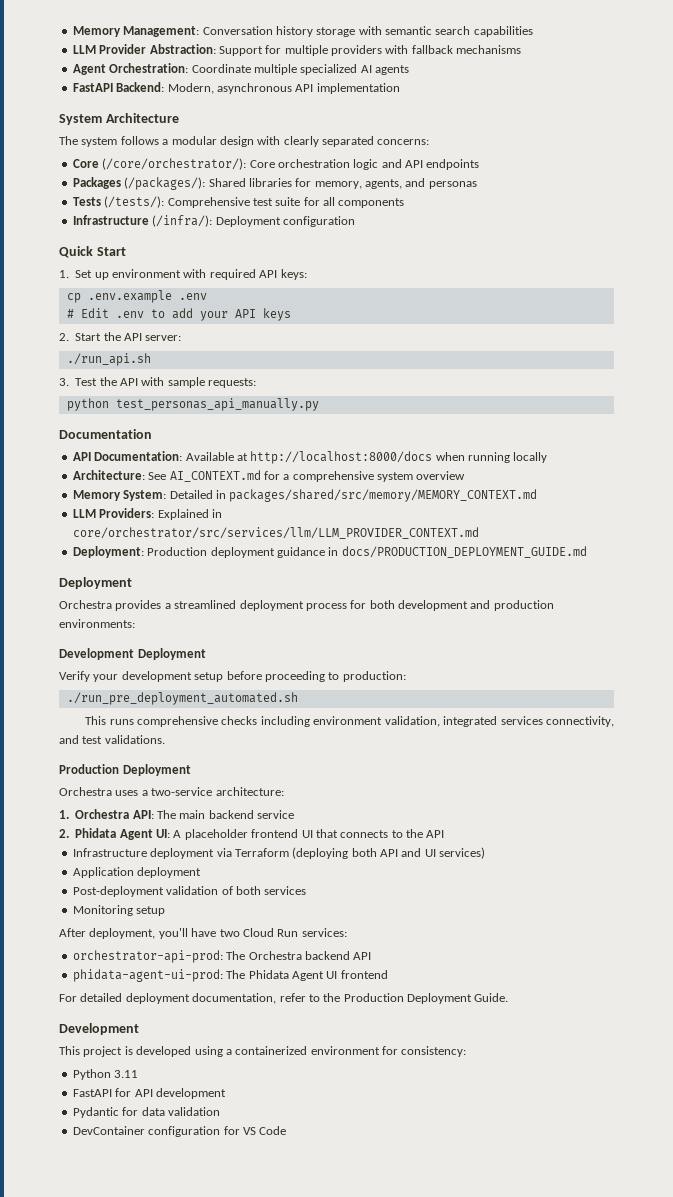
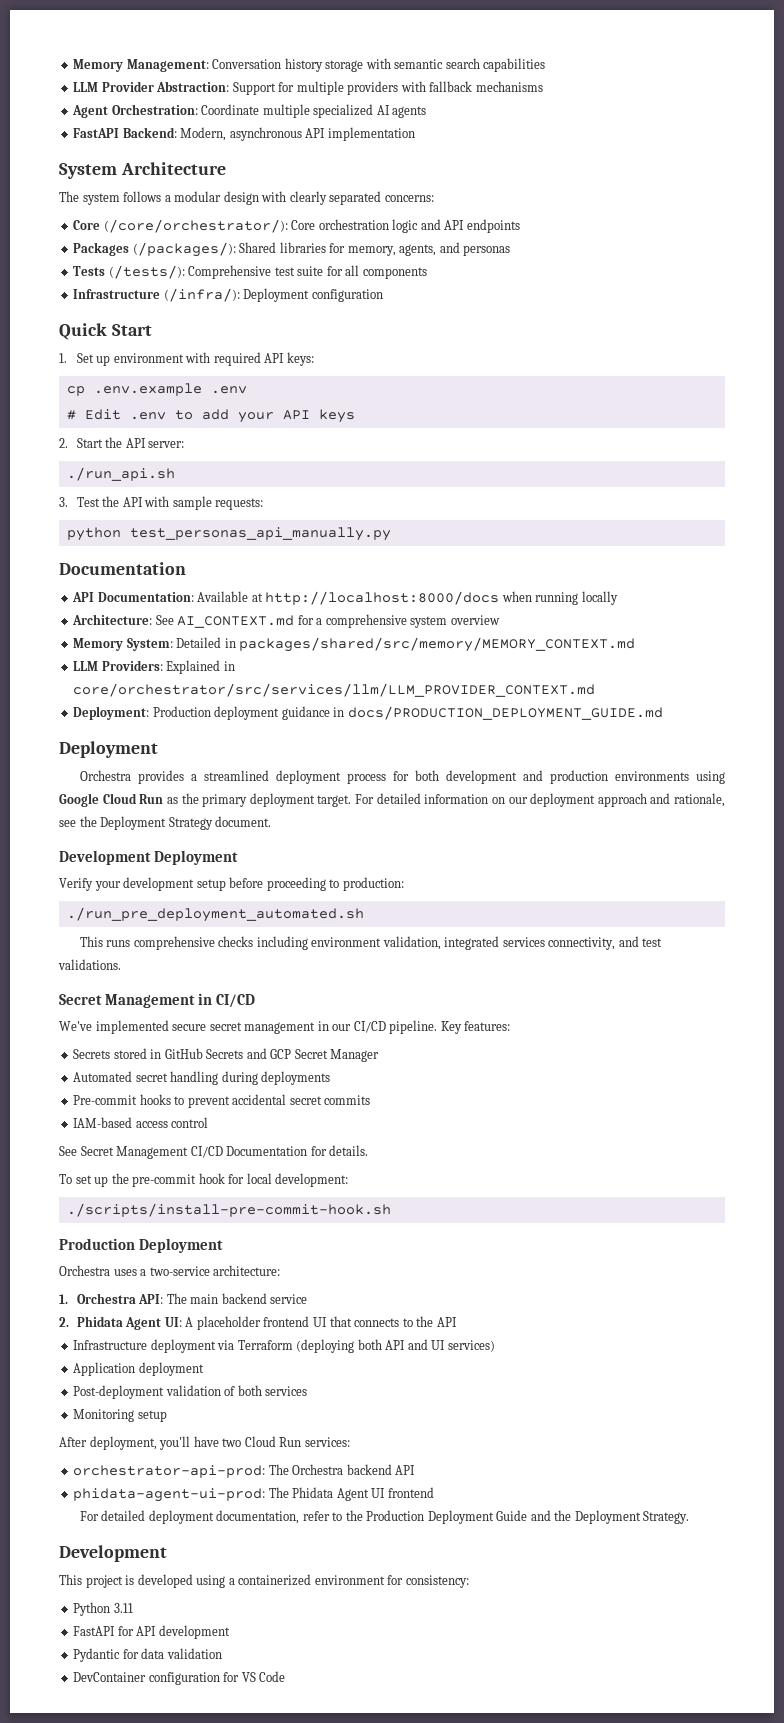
- Orchestra provides a streamlined deployment process for both development and production environments:
+ Orchestra provides a streamlined deployment process for both development and production environments using Google Cloud Run as the primary deployment target. For detailed information on our deployment approach and rationale, see the Deployment Strategy document.
+ Secret Management in CI/CD
+ We've implemented secure secret management in our CI/CD pipeline. Key features:
+ Secrets stored in GitHub Secrets and GCP Secret Manager
+ Automated secret handling during deployments
+ Pre-commit hooks to prevent accidental secret commits
+ IAM-based access control
+ See Secret Management CI/CD Documentation for details.
+ To set up the pre-commit hook for local development:
+ ./scripts/install-pre-commit-hook.sh
- For detailed deployment documentation, refer to the Production Deployment Guide.
+ For detailed deployment documentation, refer to the Production Deployment Guide and the Deployment Strategy.

